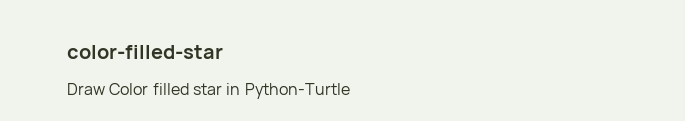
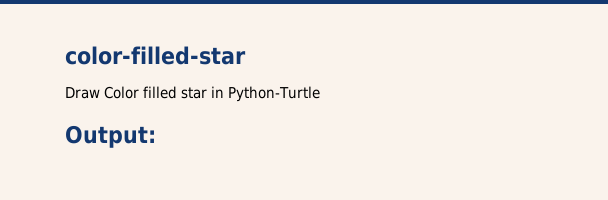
+ Output:

